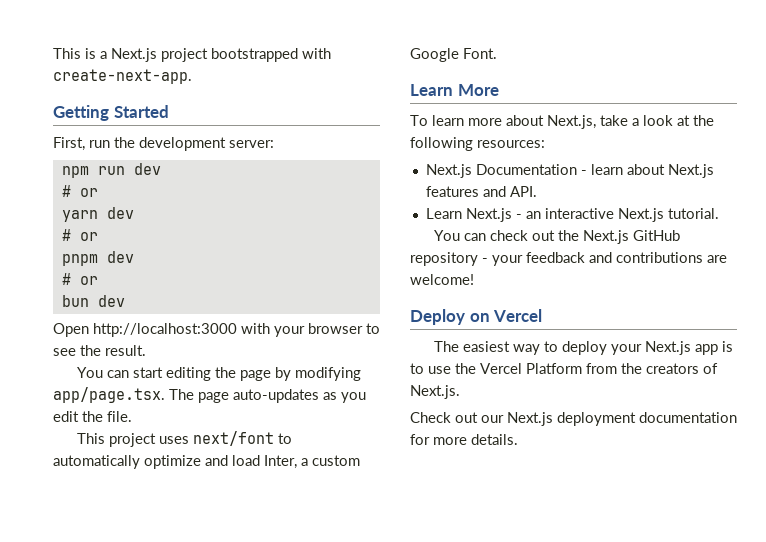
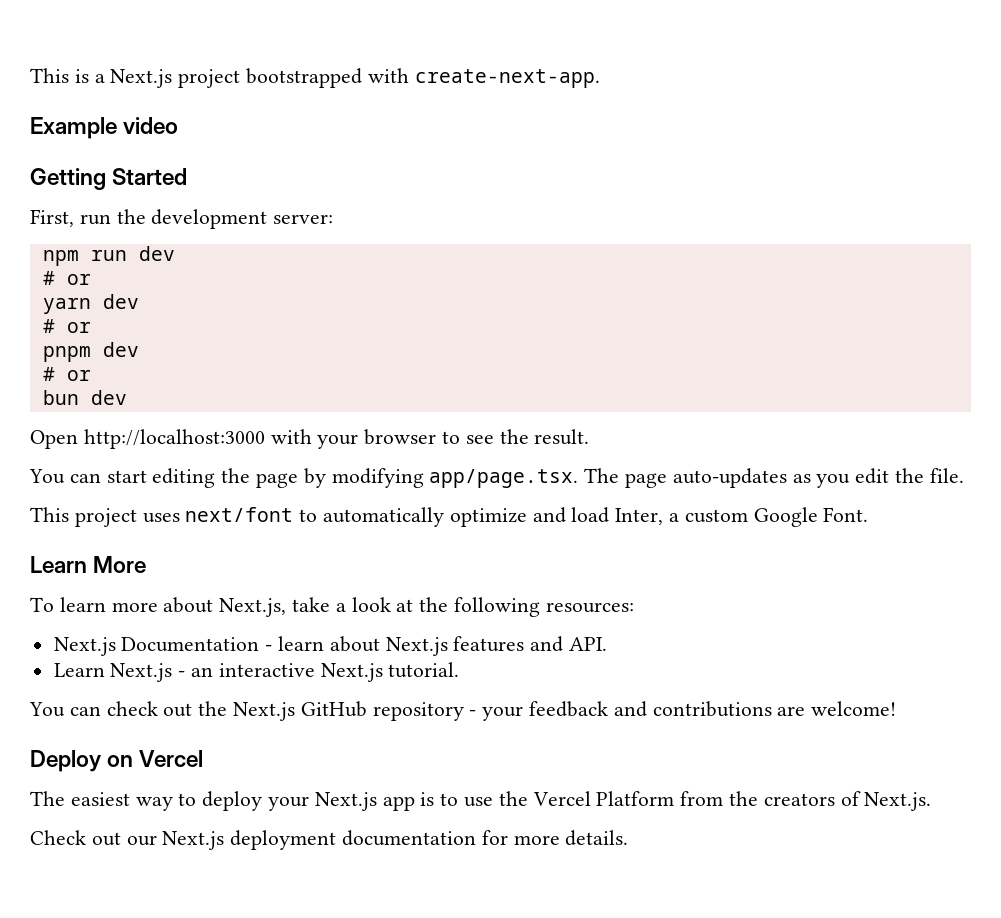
+ Example video

